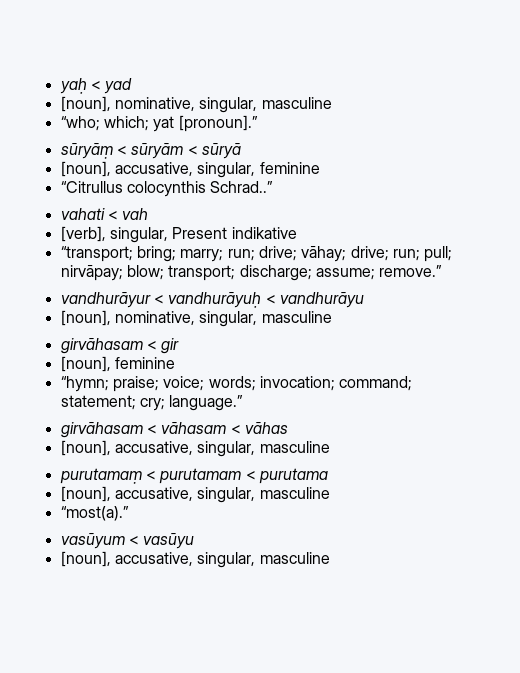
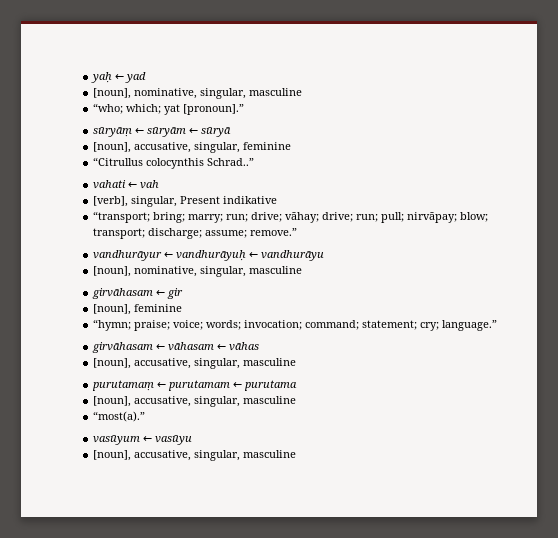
- yaḥ < yad
+ yaḥ ← yad
- sūryāṃ < sūryām < sūryā
+ sūryāṃ ← sūryām ← sūryā
- vahati < vah
+ vahati ← vah
- vandhurāyur < vandhurāyuḥ < vandhurāyu
+ vandhurāyur ← vandhurāyuḥ ← vandhurāyu
- girvāhasam < gir
+ girvāhasam ← gir
- girvāhasam < vāhasam < vāhas
+ girvāhasam ← vāhasam ← vāhas
- purutamaṃ < purutamam < purutama
+ purutamaṃ ← purutamam ← purutama
- vasūyum < vasūyu
+ vasūyum ← vasūyu

